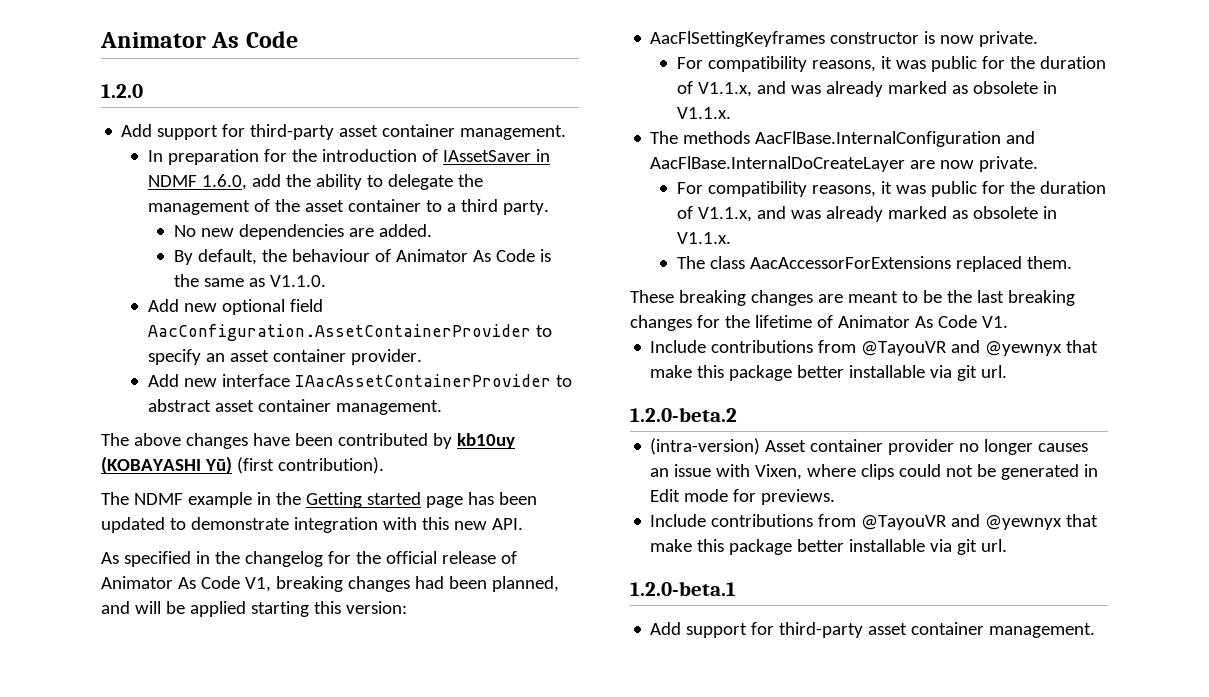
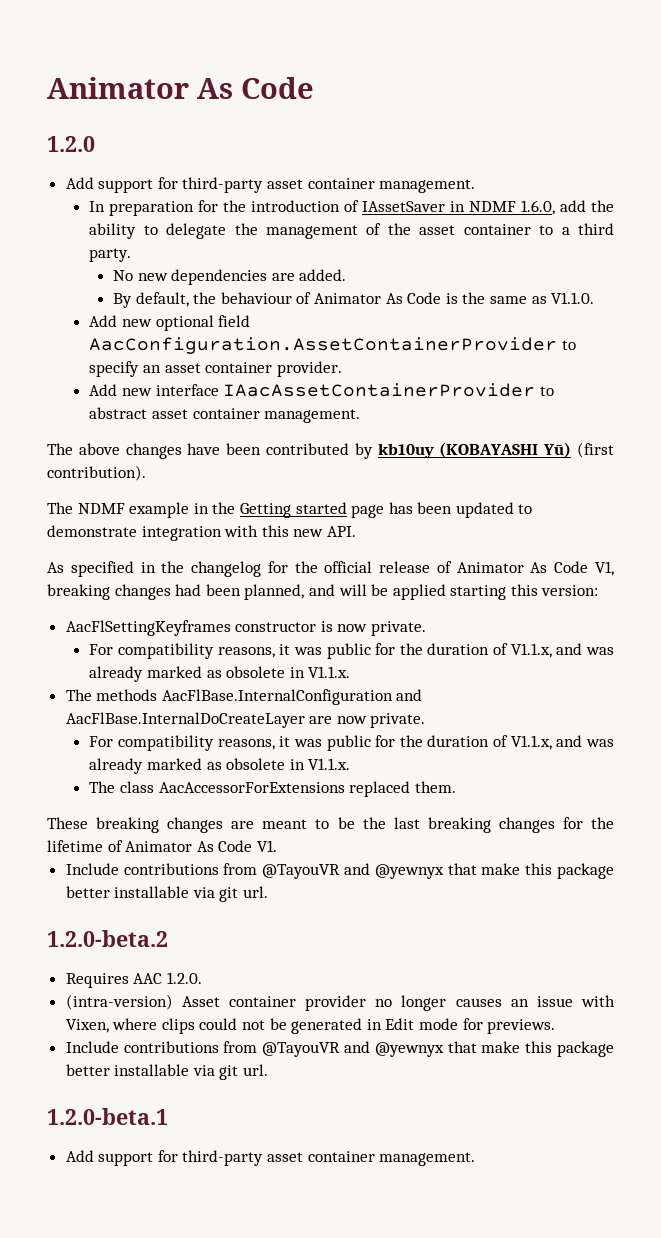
+ Requires AAC 1.2.0.

